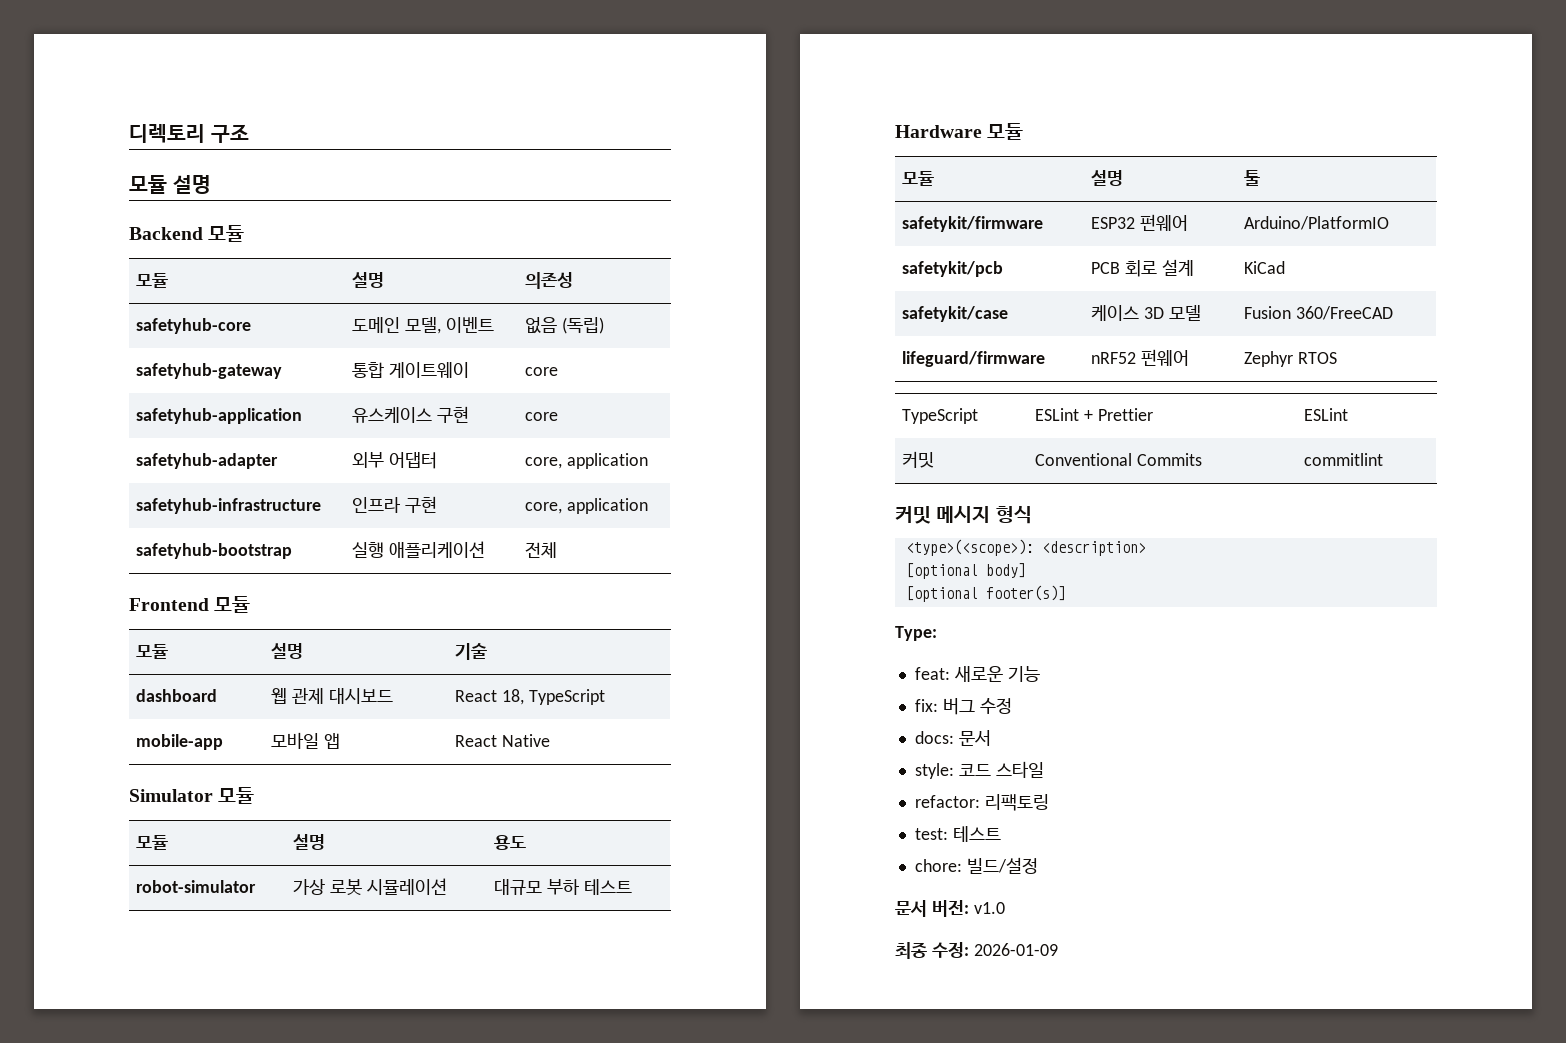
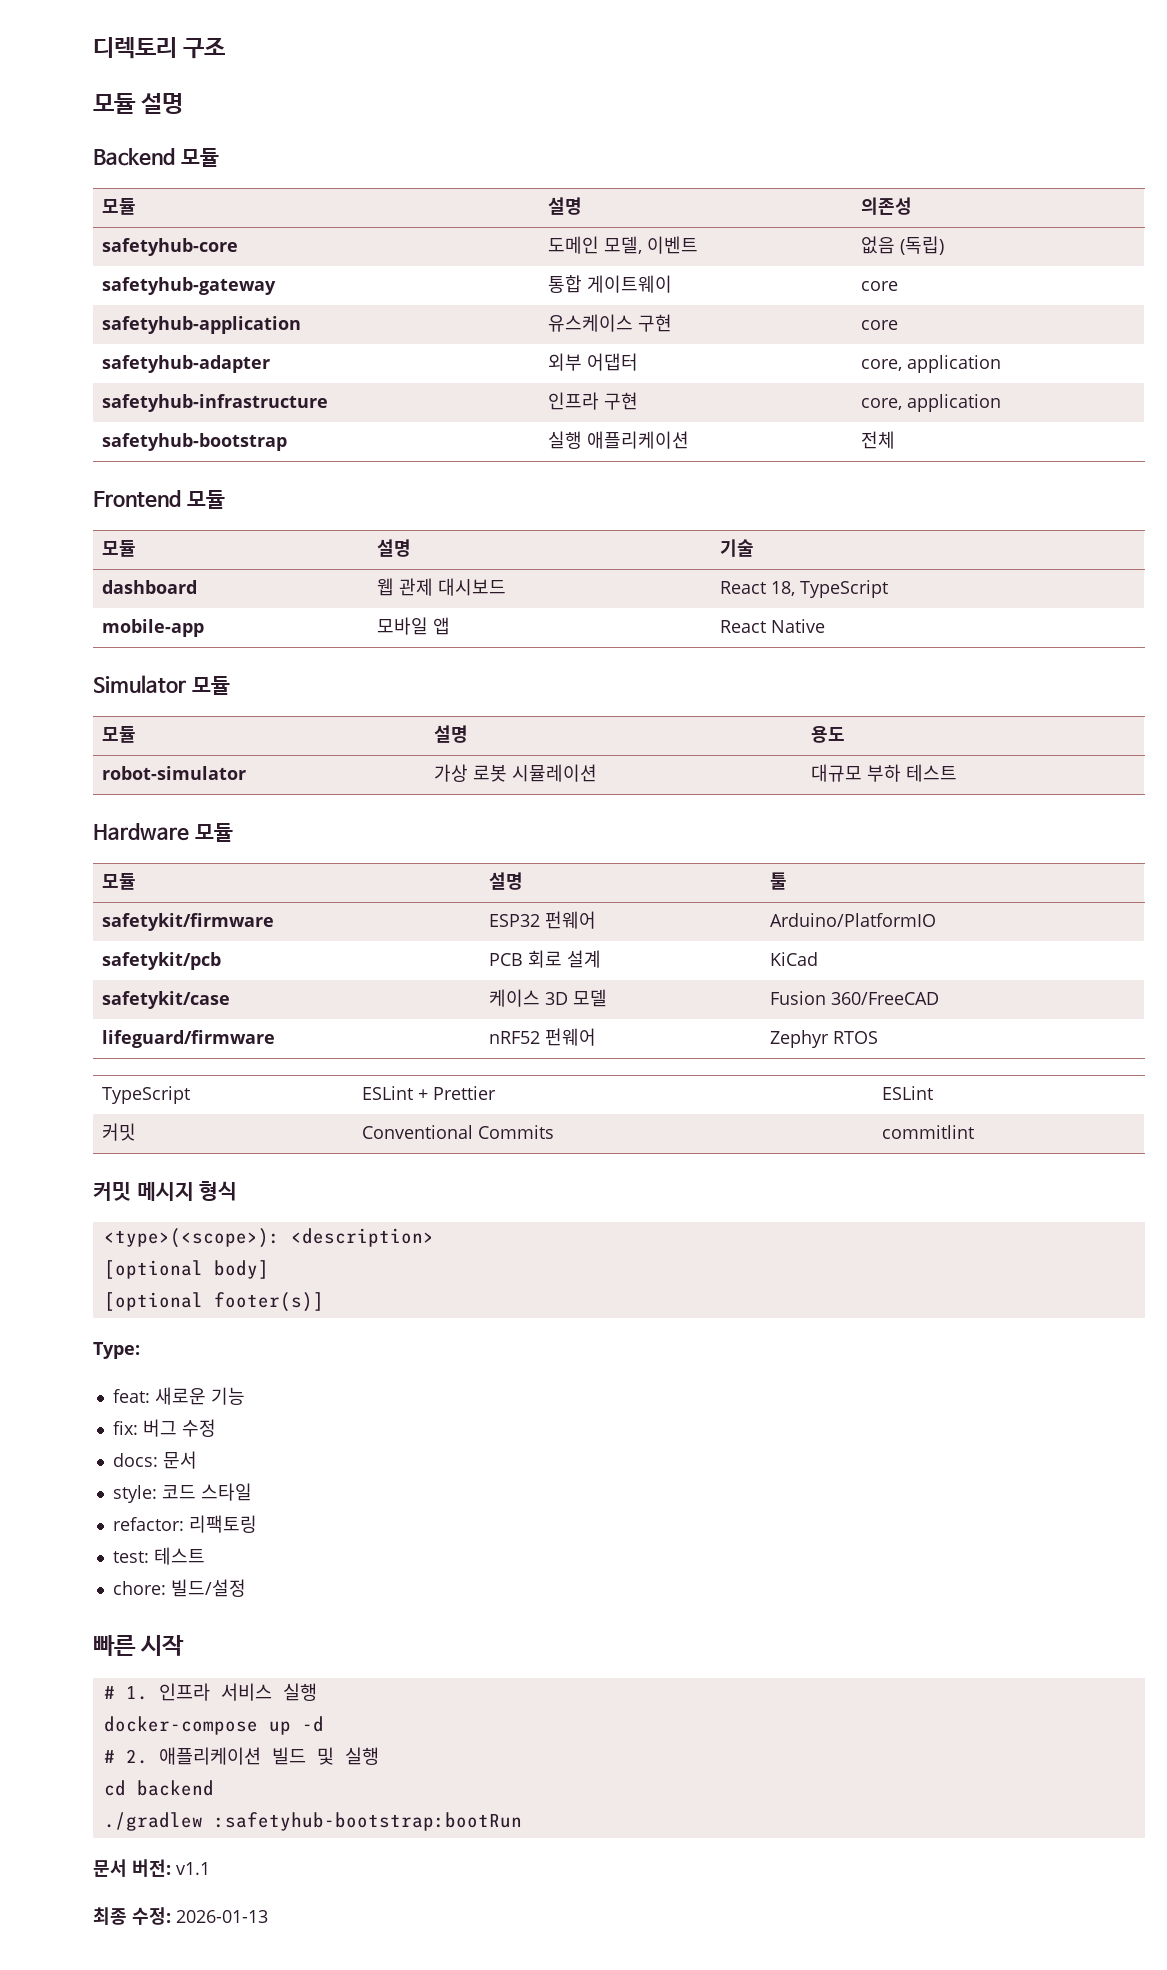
+ 빠른 시작
+ # 1. 인프라 서비스 실행
+ docker-compose up -d
+ # 2. 애플리케이션 빌드 및 실행
+ cd backend
+ ./gradlew :safetyhub-bootstrap:bootRun
- 문서 버전: v1.0
+ 문서 버전: v1.1
- 최종 수정: 2026-01-09
+ 최종 수정: 2026-01-13

